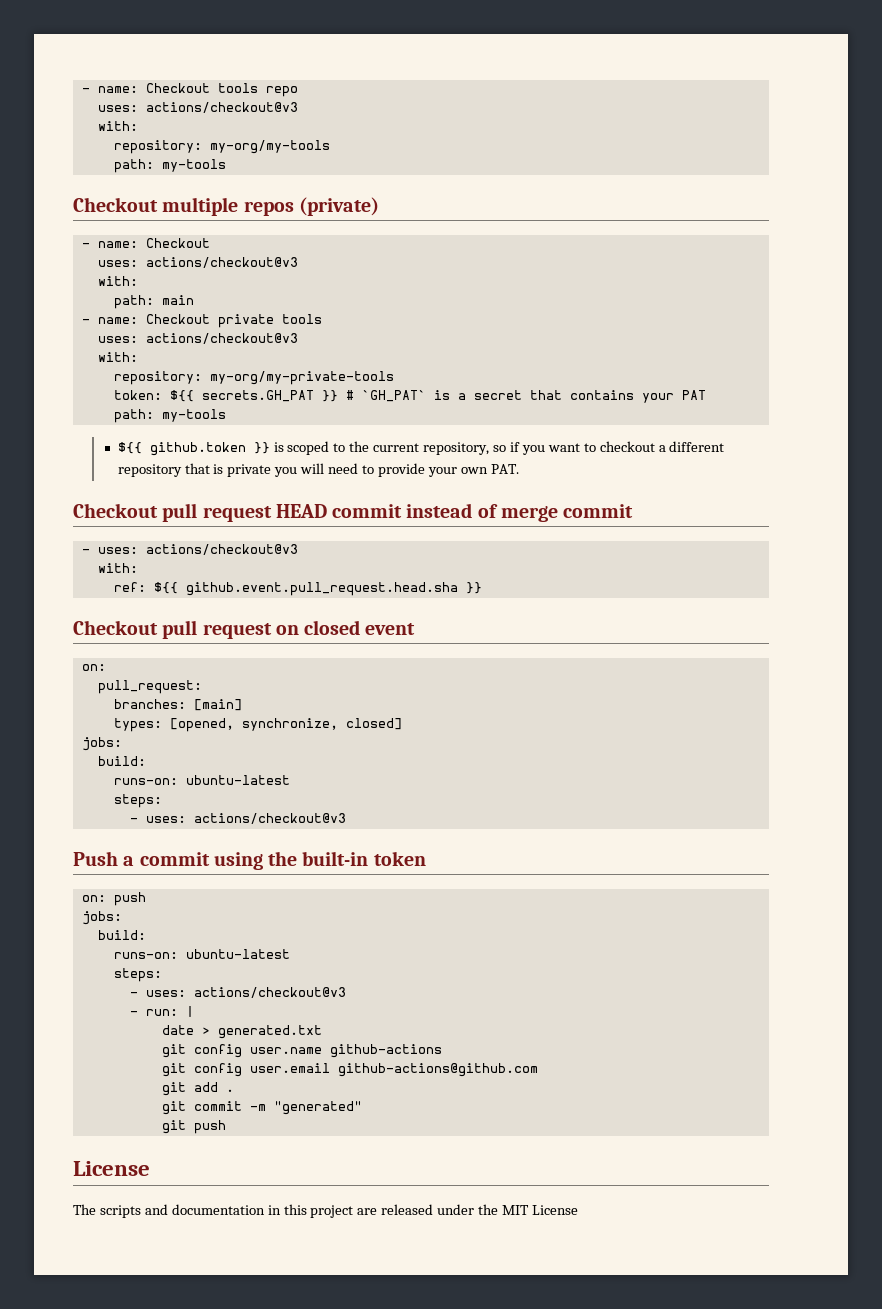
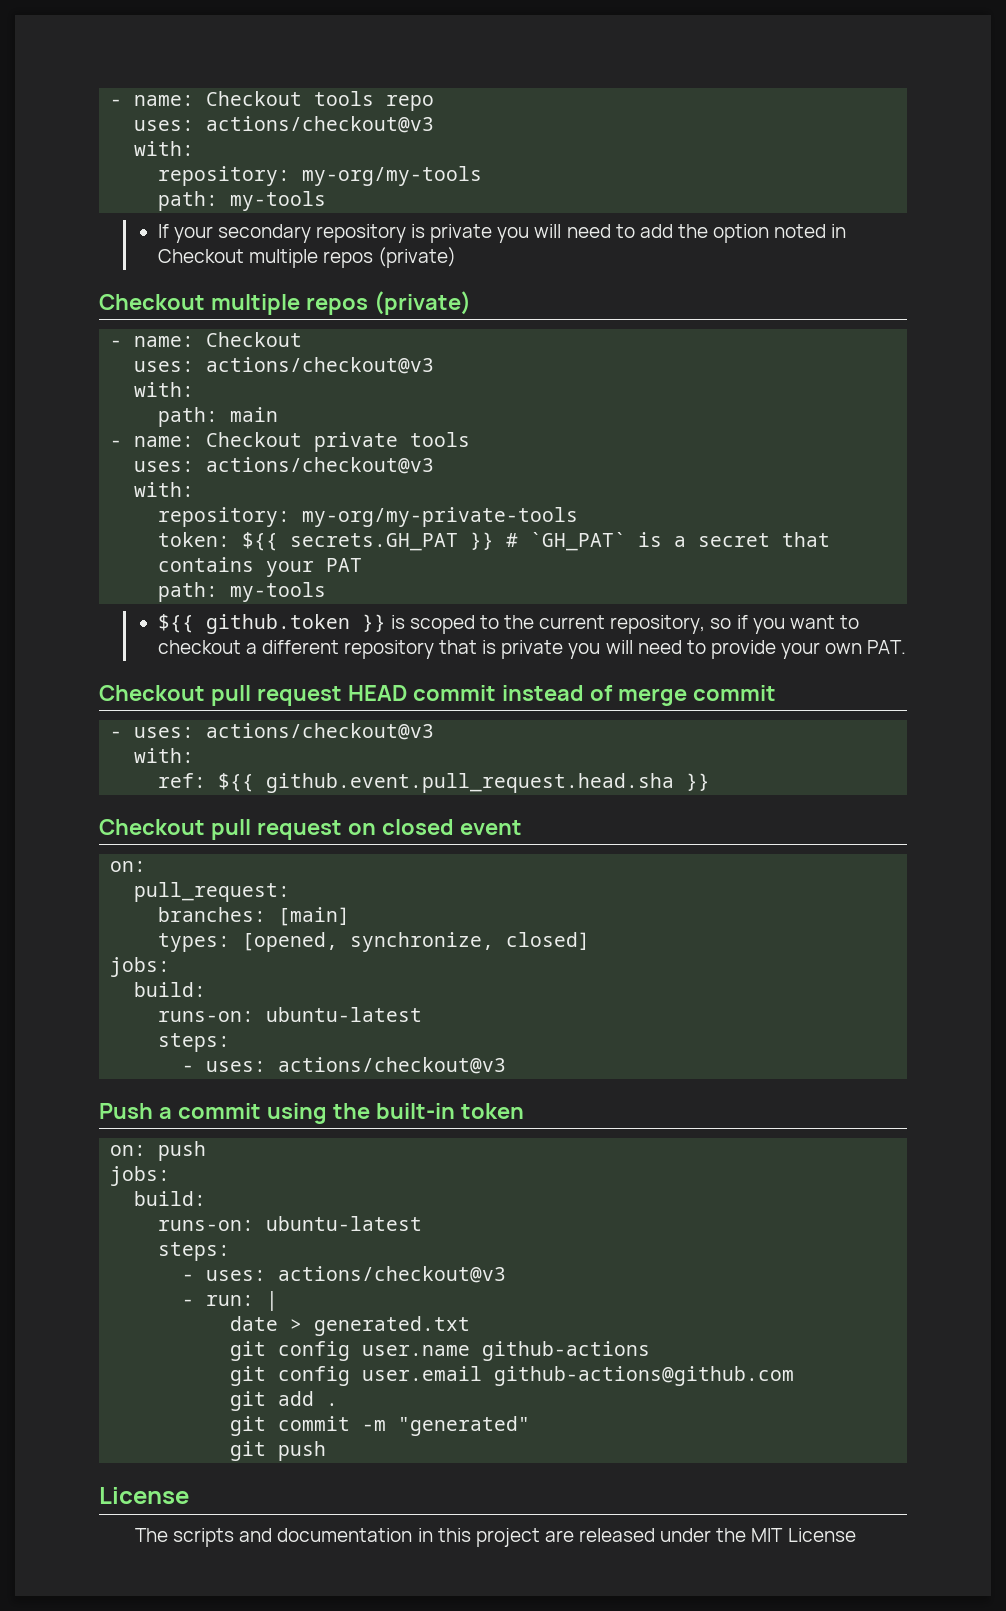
+ If your secondary repository is private you will need to add the option noted in Checkout multiple repos (private)

